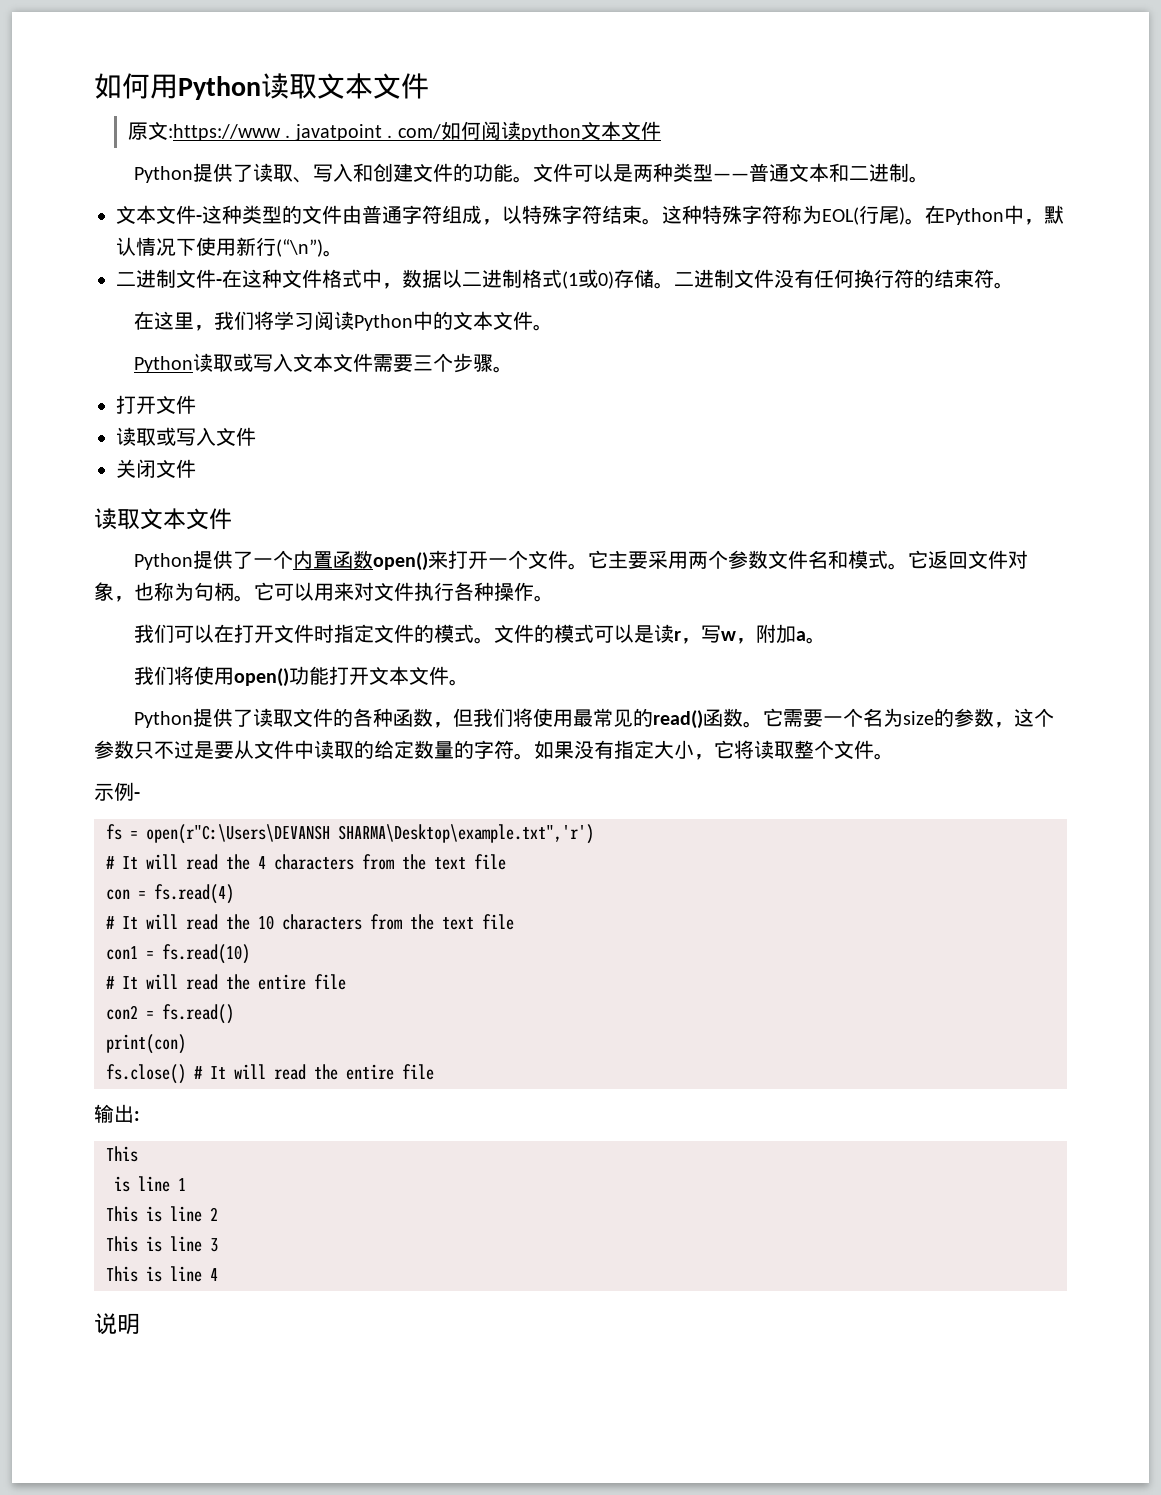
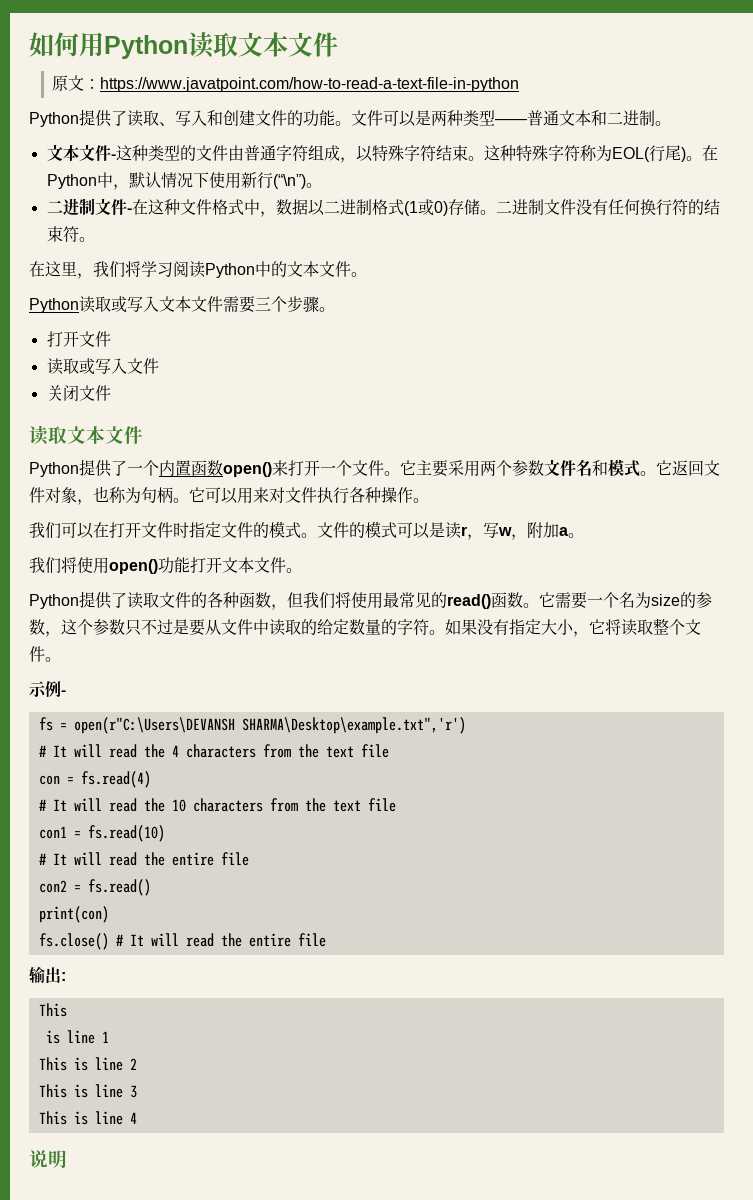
- 原文:https://www . javatpoint . com/如何阅读python文本文件
+ 原文：https://www.javatpoint.com/how-to-read-a-text-file-in-python

